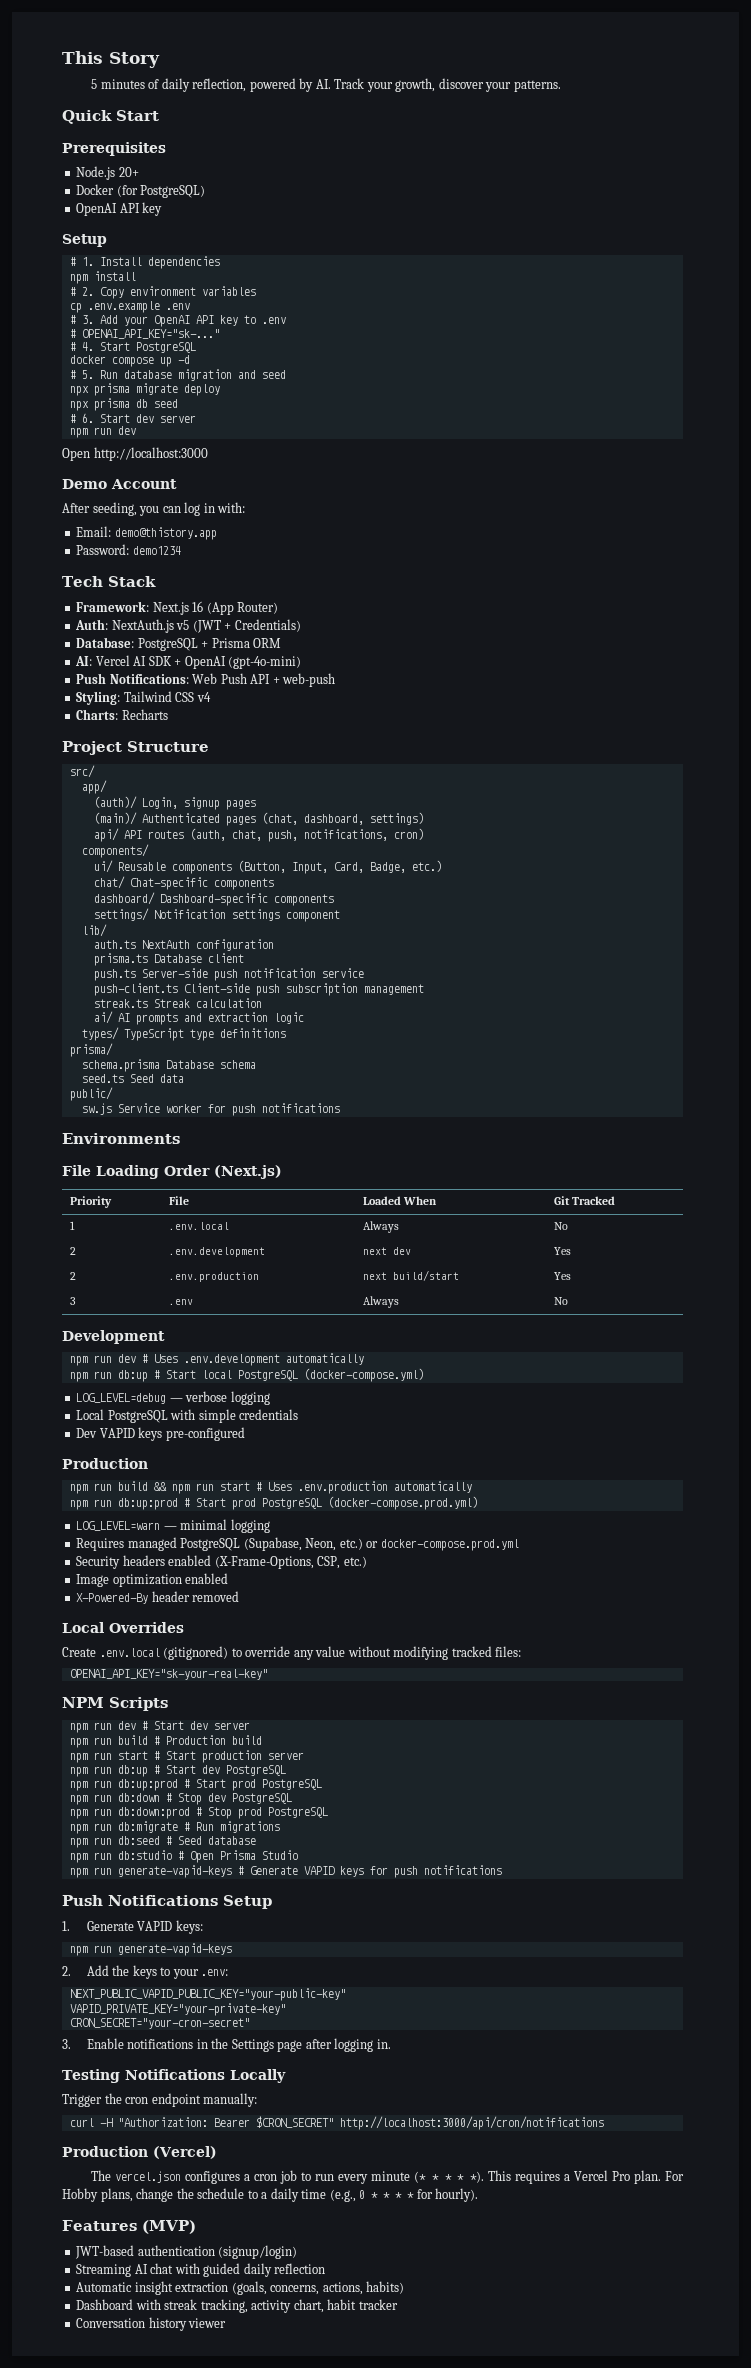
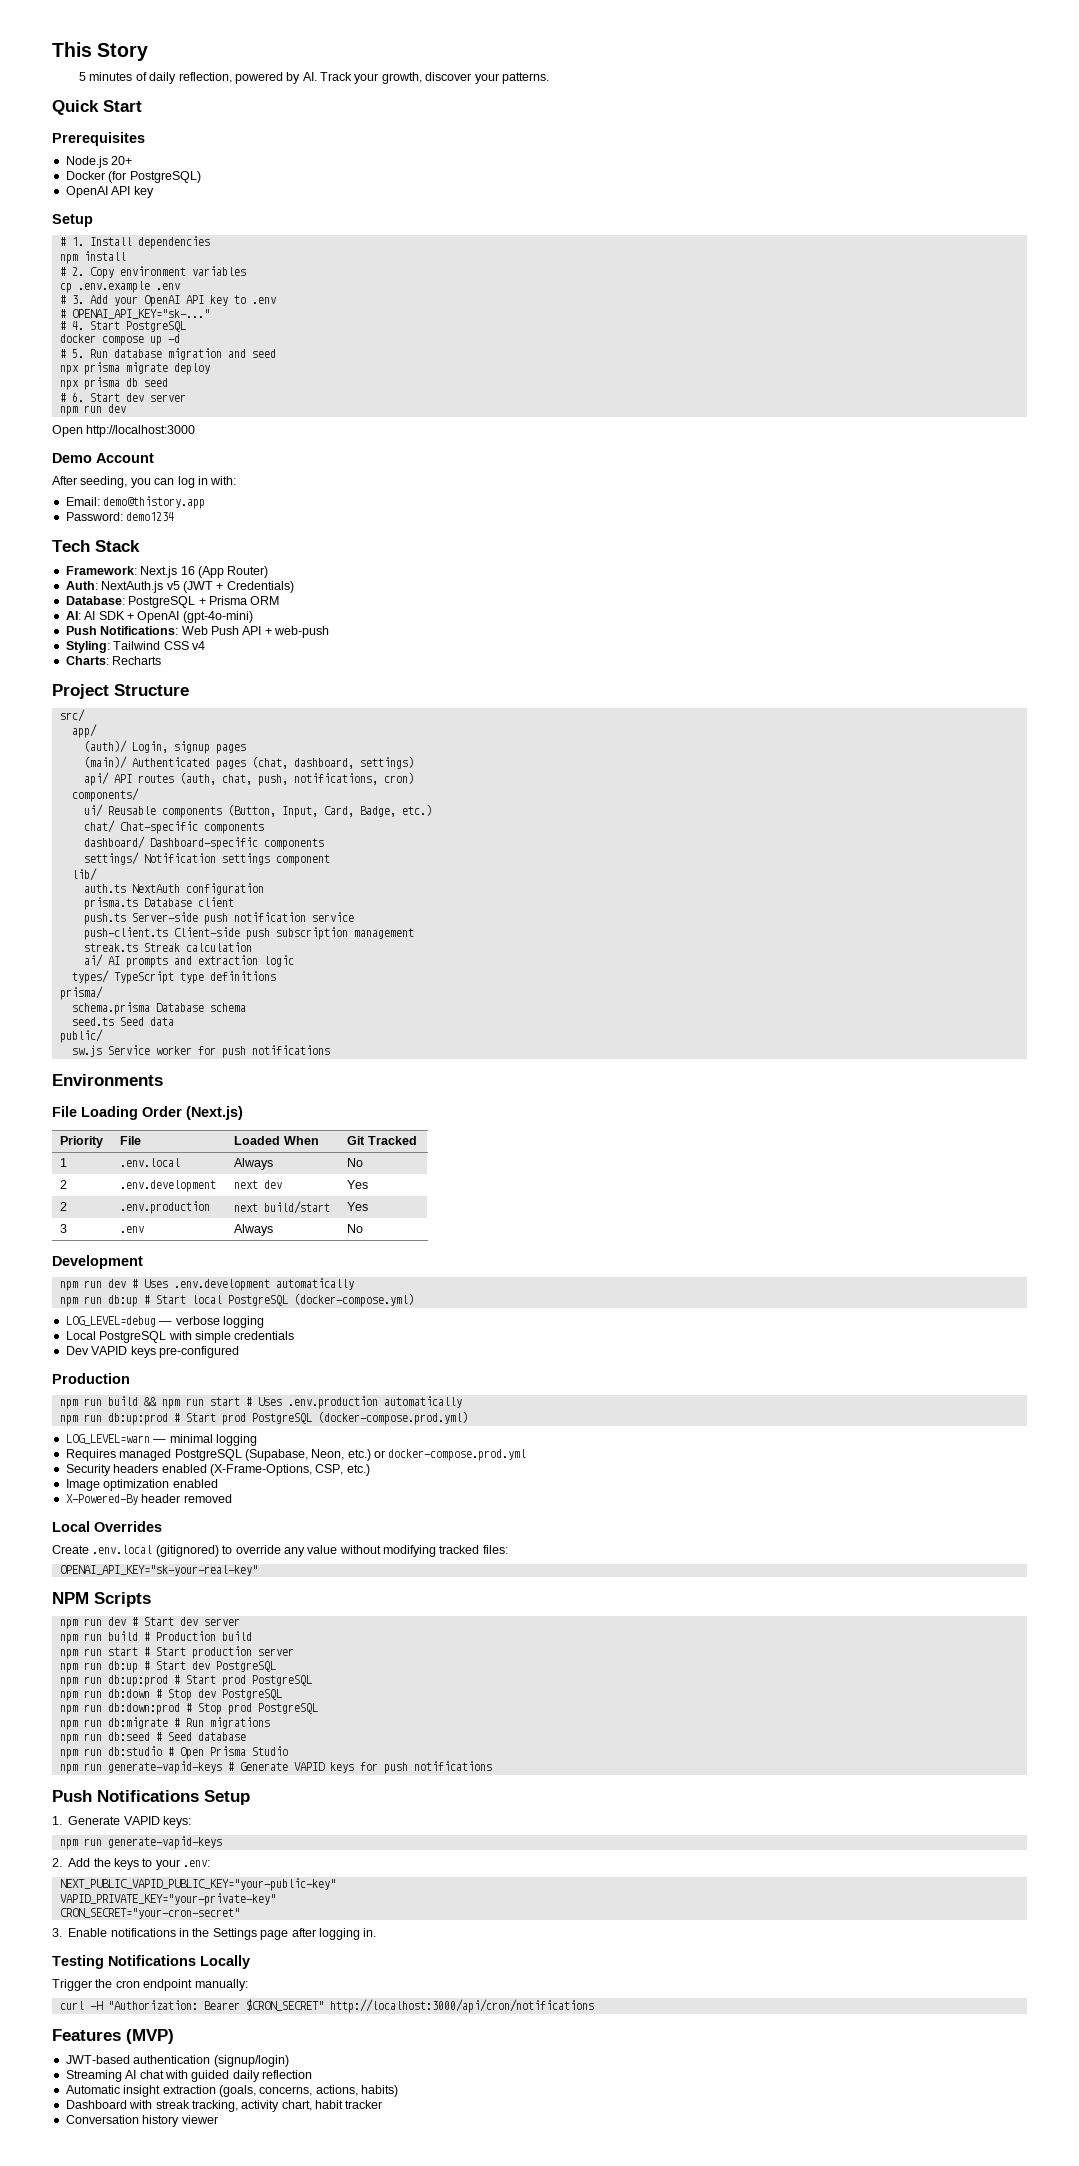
- AI: Vercel AI SDK + OpenAI (gpt-4o-mini)
+ AI: AI SDK + OpenAI (gpt-4o-mini)
- Production (Vercel)
- The vercel.json configures a cron job to run every minute (* * * * *). This requires a Vercel Pro plan. For Hobby plans, change the schedule to a daily time (e.g., 0 * * * * for hourly).

